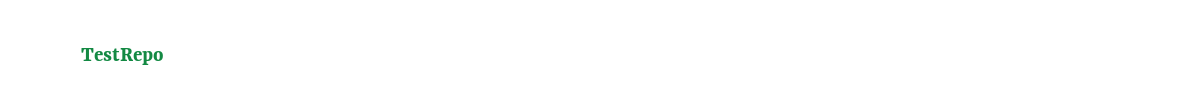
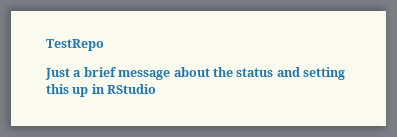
+ Just a brief message about the status and setting this up in RStudio

